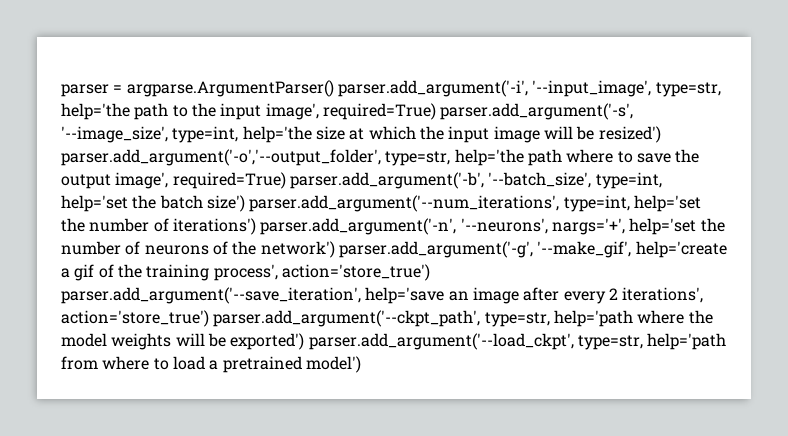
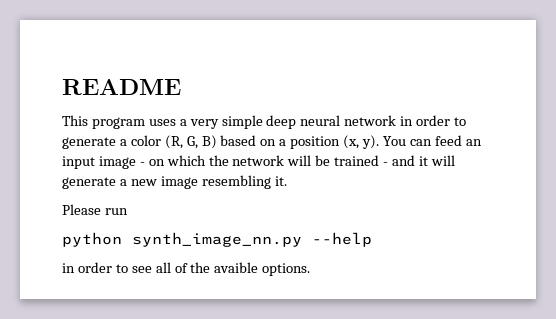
- parser = argparse.ArgumentParser() parser.add_argument('-i', '--input_image', type=str, help='the path to the input image', required=True) parser.add_argument('-s', '--image_size', type=int, help='the size at which the input image will be resized') parser.add_argument('-o','--output_folder', type=str, help='the path where to save the output image', required=True) parser.add_argument('-b', '--batch_size', type=int, help='set the batch size') parser.add_argument('--num_iterations', type=int, help='set the number of iterations') parser.add_argument('-n', '--neurons', nargs='+', help='set the number of neurons of the network') parser.add_argument('-g', '--make_gif', help='create a gif of the training process', action='store_true') parser.add_argument('--save_iteration', help='save an image after every 2 iterations', action='store_true') parser.add_argument('--ckpt_path', type=str, help='path where the model weights will be exported') parser.add_argument('--load_ckpt', type=str, help='path from where to load a pretrained model')
+ README
+ This program uses a very simple deep neural network in order to generate a color (R, G, B) based on a position (x, y). You can feed an input image - on which the network will be trained - and it will generate a new image resembling it.
+ Please run
+ python synth_image_nn.py --help
+ in order to see all of the avaible options.

